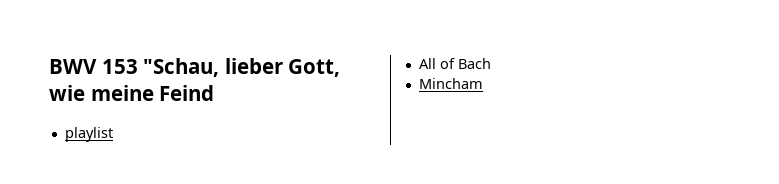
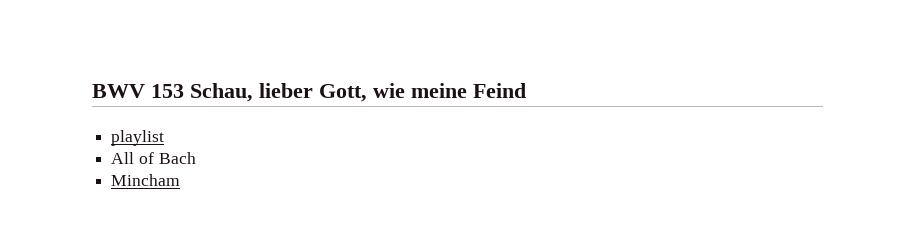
- BWV 153 "Schau, lieber Gott, wie meine Feind
+ BWV 153 Schau, lieber Gott, wie meine Feind

